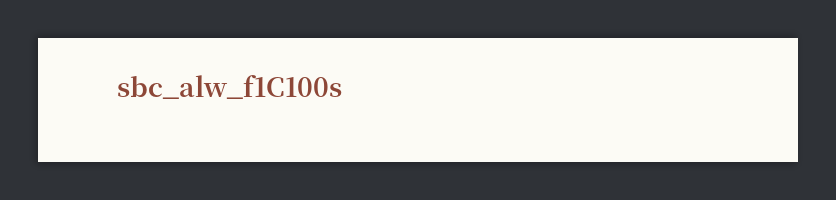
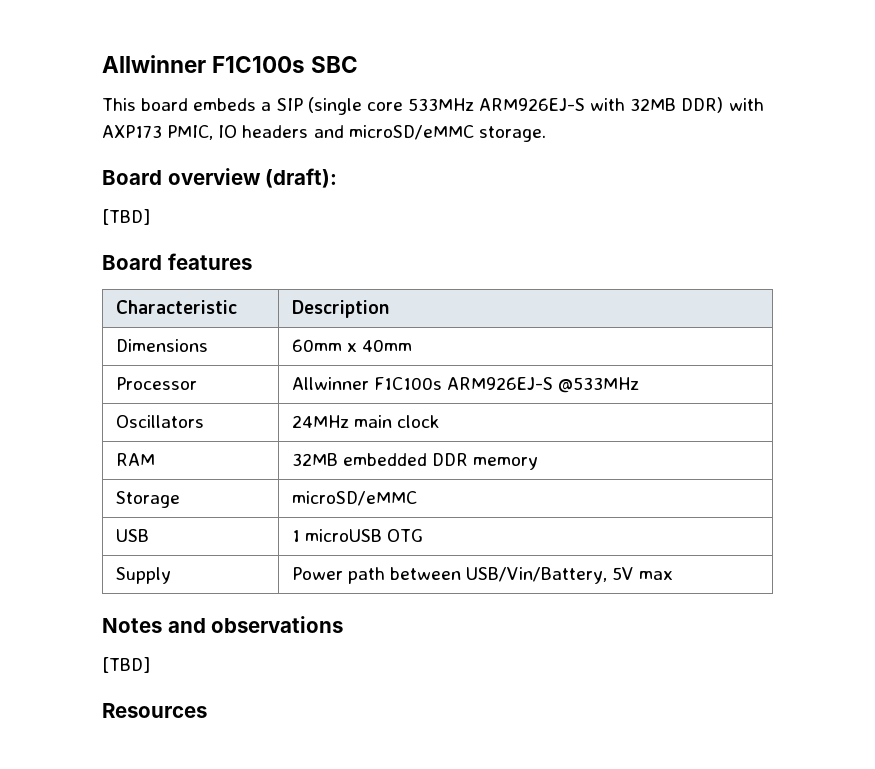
- sbc_alw_f1C100s
+ Allwinner F1C100s SBC
+ This board embeds a SIP (single core 533MHz ARM926EJ-S with 32MB DDR) with AXP173 PMIC, IO headers and microSD/eMMC storage.
+ Board overview (draft):
+ [TBD]
+ Board features
+ Characteristic | Description
+ Dimensions | 60mm x 40mm
+ Processor | Allwinner F1C100s ARM926EJ-S @533MHz
+ Oscillators | 24MHz main clock
+ RAM | 32MB embedded DDR memory
+ Storage | microSD/eMMC
+ USB | 1 microUSB OTG
+ Supply | Power path between USB/Vin/Battery, 5V max
+ Notes and observations
+ [TBD]
+ Resources

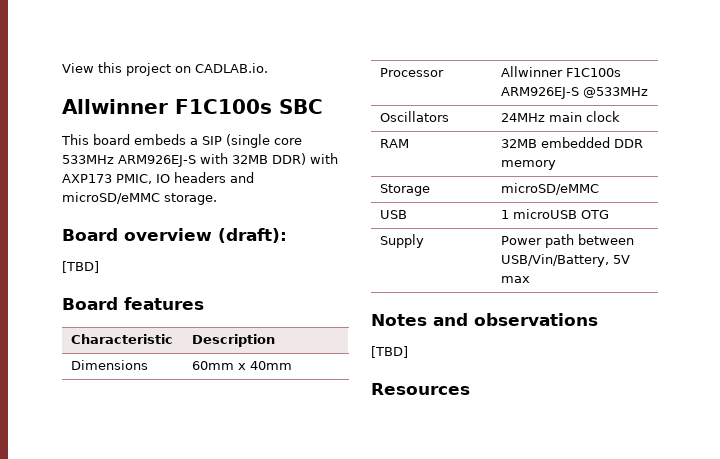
+ View this project on CADLAB.io.

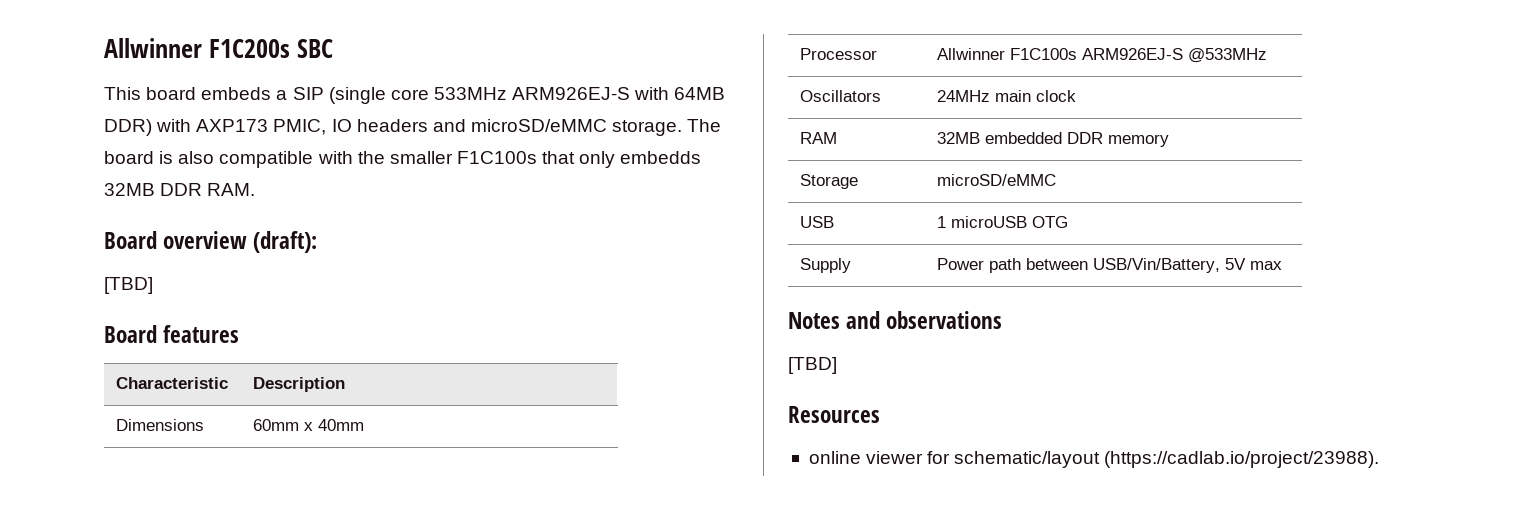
- View this project on CADLAB.io.
- Allwinner F1C100s SBC
+ Allwinner F1C200s SBC
- This board embeds a SIP (single core 533MHz ARM926EJ-S with 32MB DDR) with AXP173 PMIC, IO headers and microSD/eMMC storage.
+ This board embeds a SIP (single core 533MHz ARM926EJ-S with 64MB DDR) with AXP173 PMIC, IO headers and microSD/eMMC storage. The board is also compatible with the smaller F1C100s that only embedds 32MB DDR RAM.
+ online viewer for schematic/layout (https://cadlab.io/project/23988).

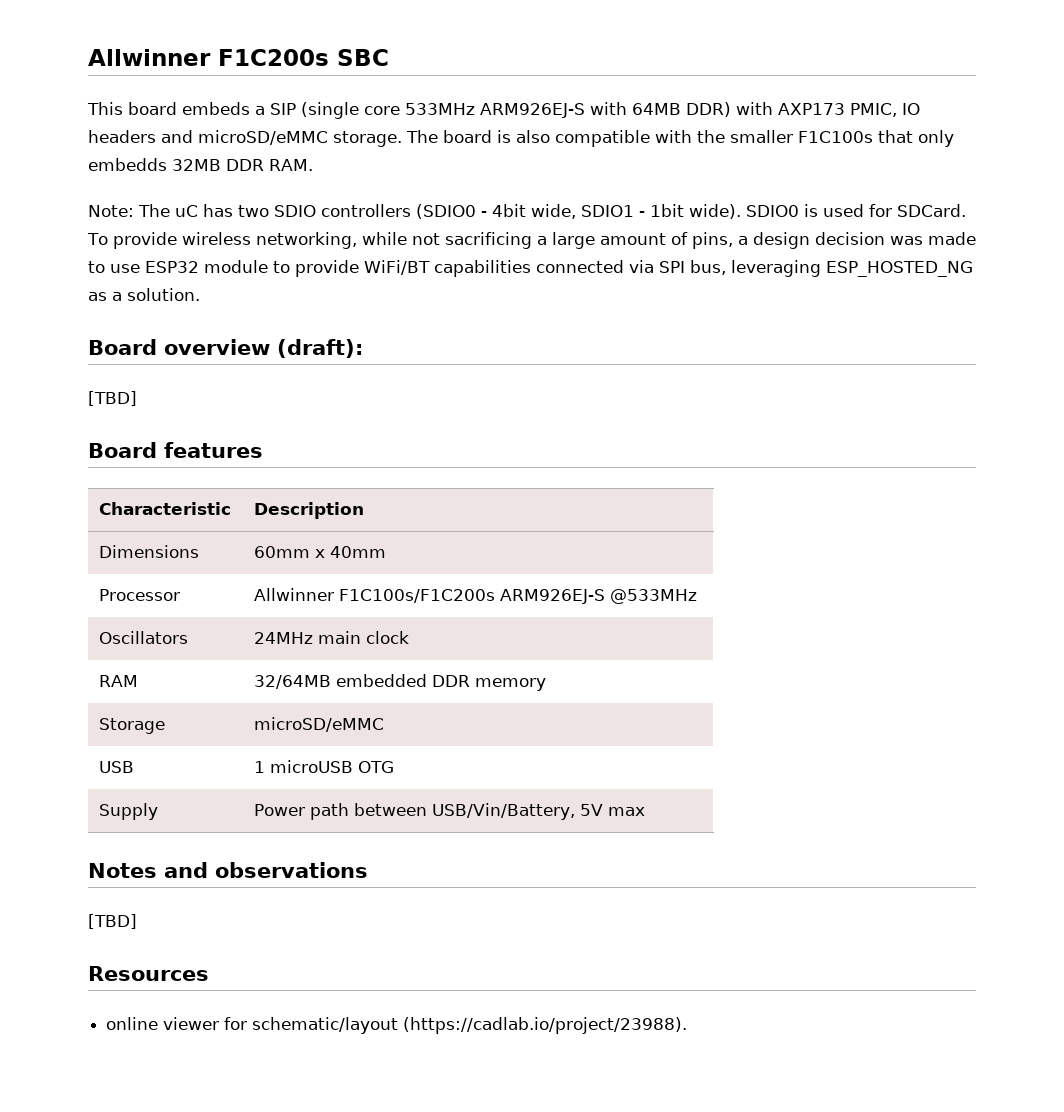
+ Note: The uC has two SDIO controllers (SDIO0 - 4bit wide, SDIO1 - 1bit wide). SDIO0 is used for SDCard. To provide wireless networking, while not sacrificing a large amount of pins, a design decision was made to use ESP32 module to provide WiFi/BT capabilities connected via SPI bus, leveraging ESP_HOSTED_NG as a solution.
- Processor | Allwinner F1C100s ARM926EJ-S @533MHz
+ Processor | Allwinner F1C100s/F1C200s ARM926EJ-S @533MHz
- RAM | 32MB embedded DDR memory
+ RAM | 32/64MB embedded DDR memory

